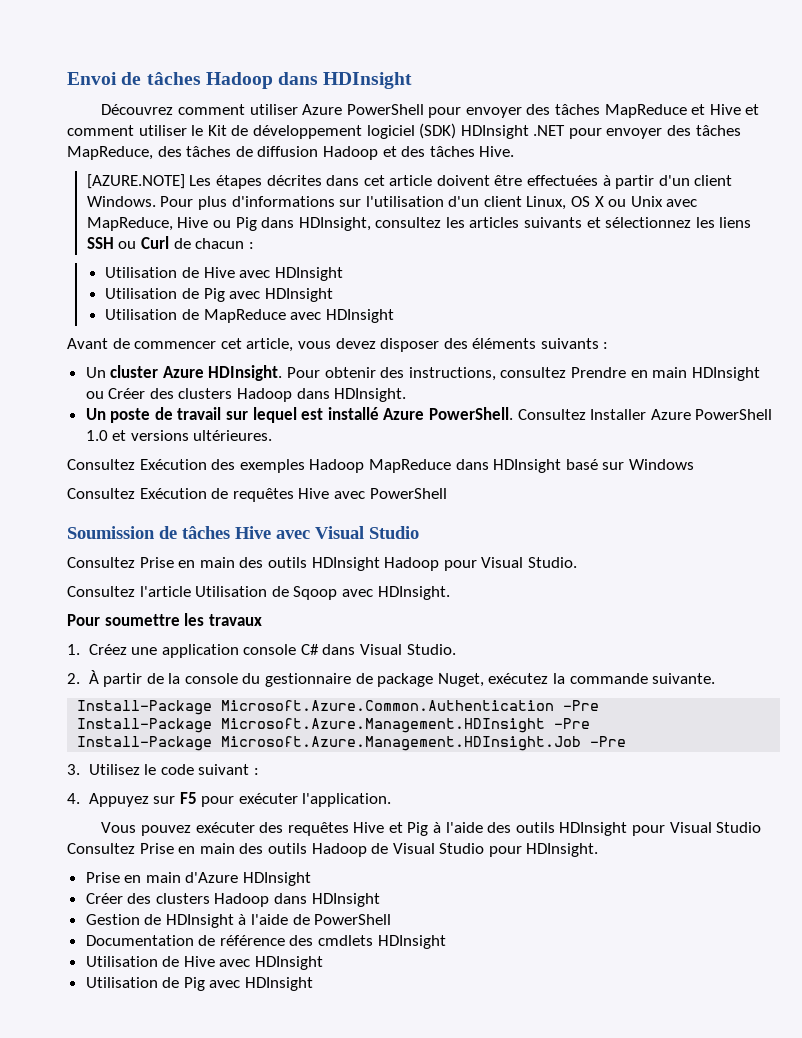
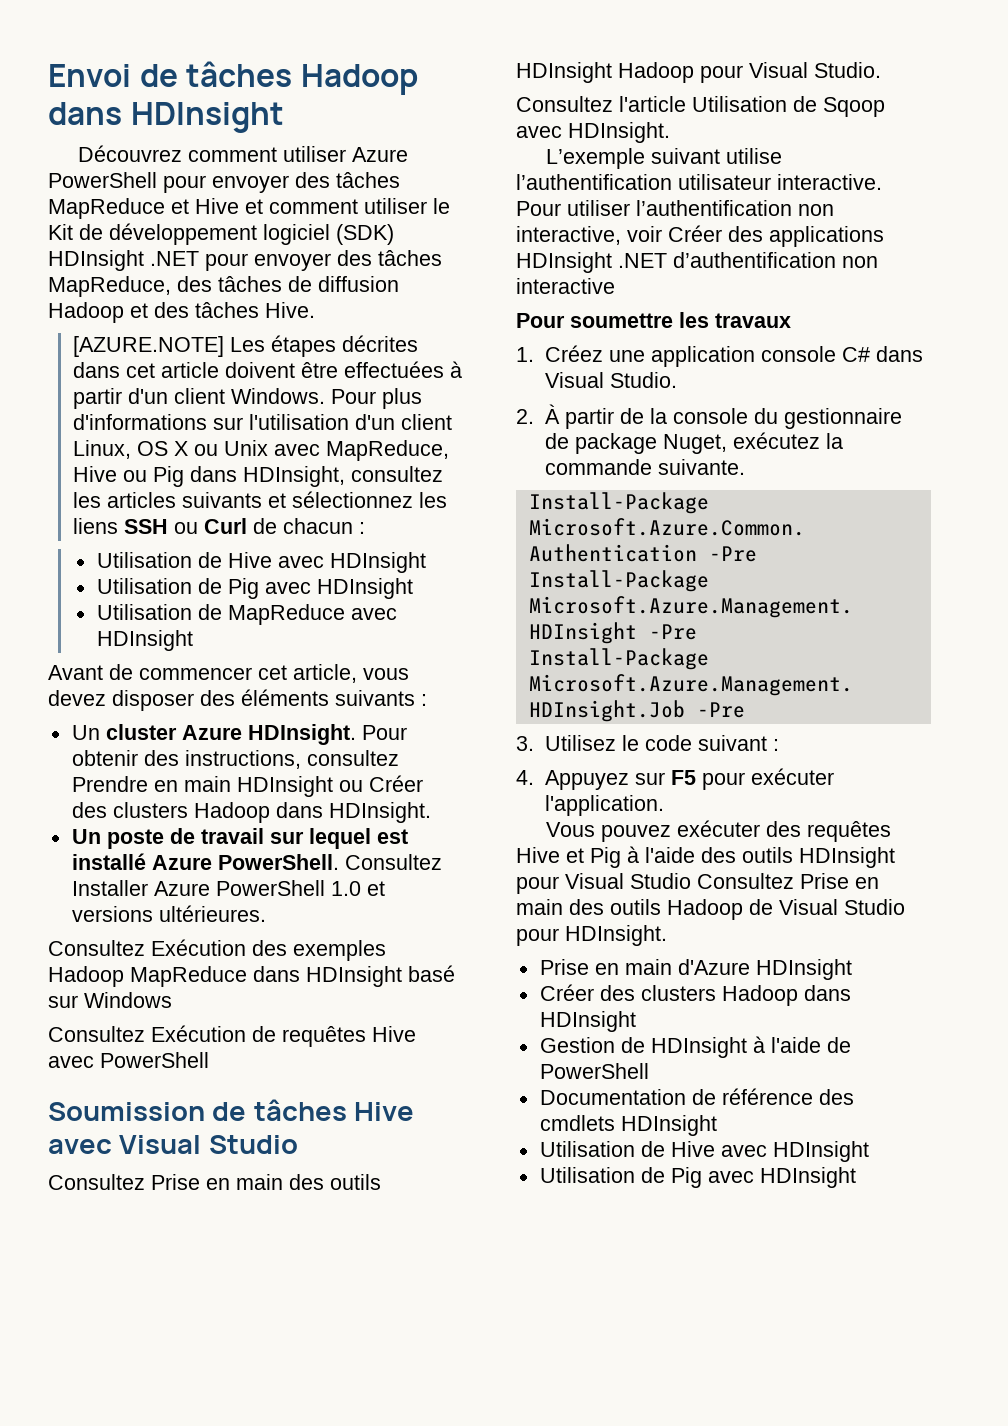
+ L’exemple suivant utilise l’authentification utilisateur interactive. Pour utiliser l’authentification non interactive, voir Créer des applications HDInsight .NET d’authentification non interactive

